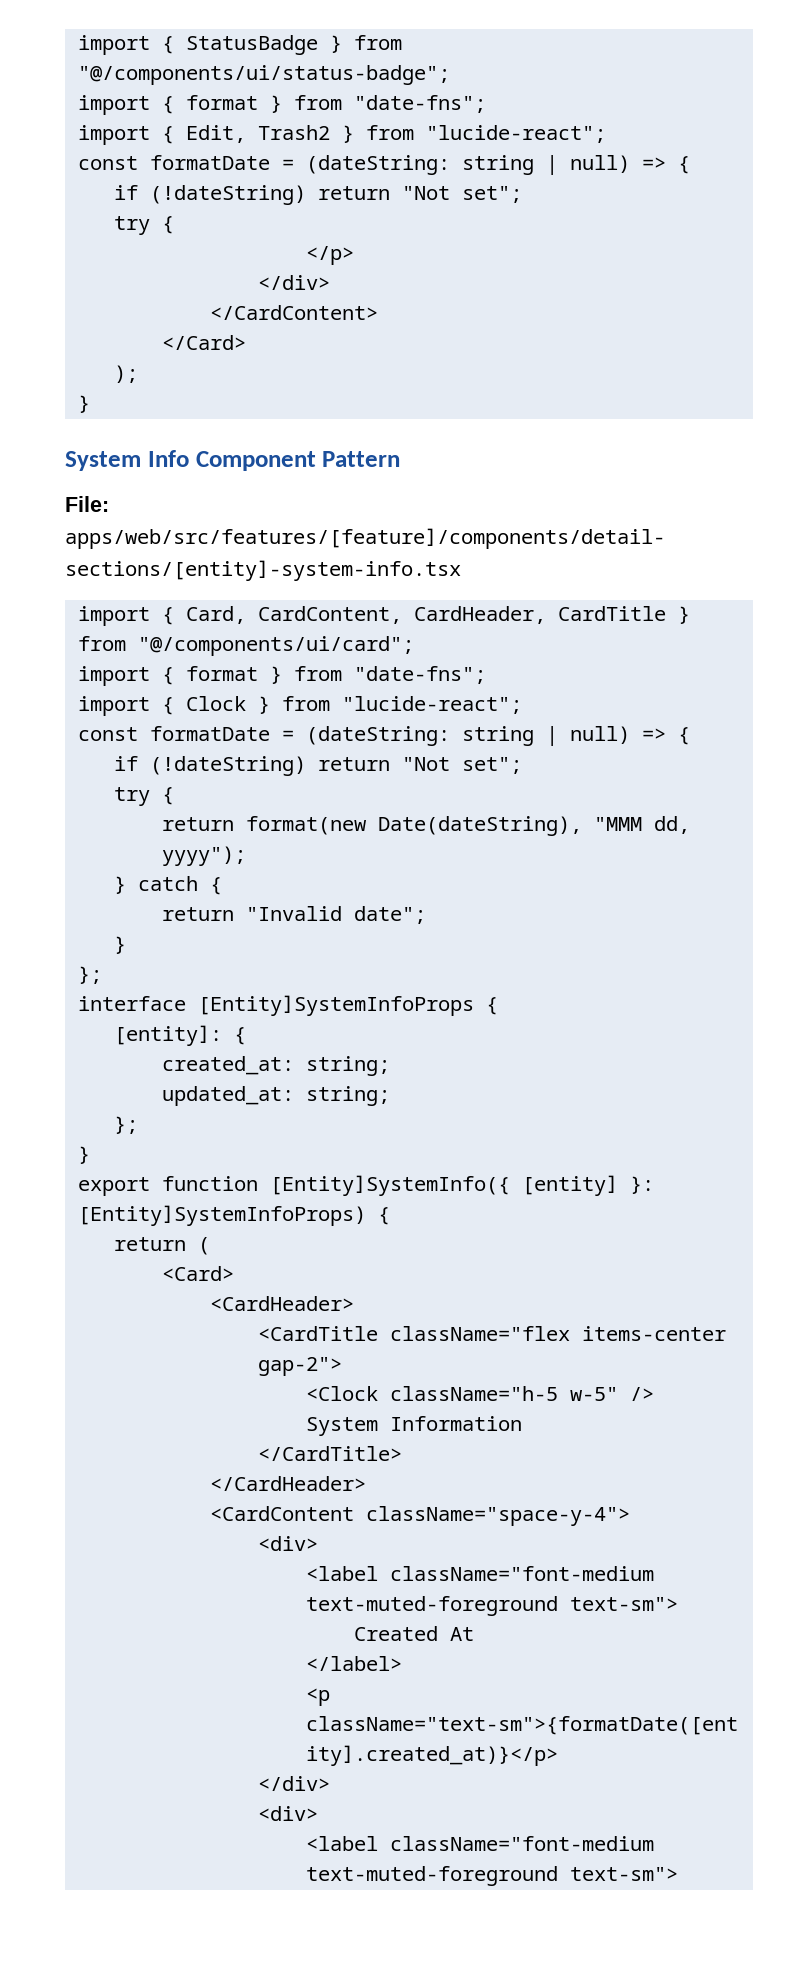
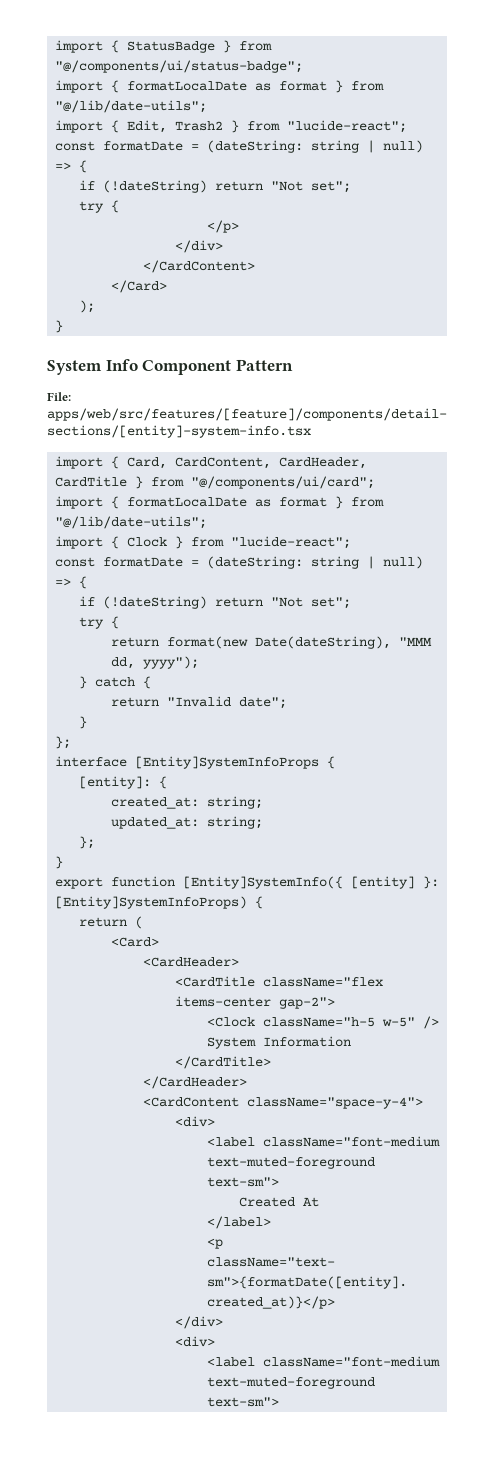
  import { StatusBadge } from "@/components/ui/status-badge";
- import { format } from "date-fns";
+ import { formatLocalDate as format } from "@/lib/date-utils";
  import { Card, CardContent, CardHeader, CardTitle } from "@/components/ui/card";
- import { format } from "date-fns";
+ import { formatLocalDate as format } from "@/lib/date-utils";

